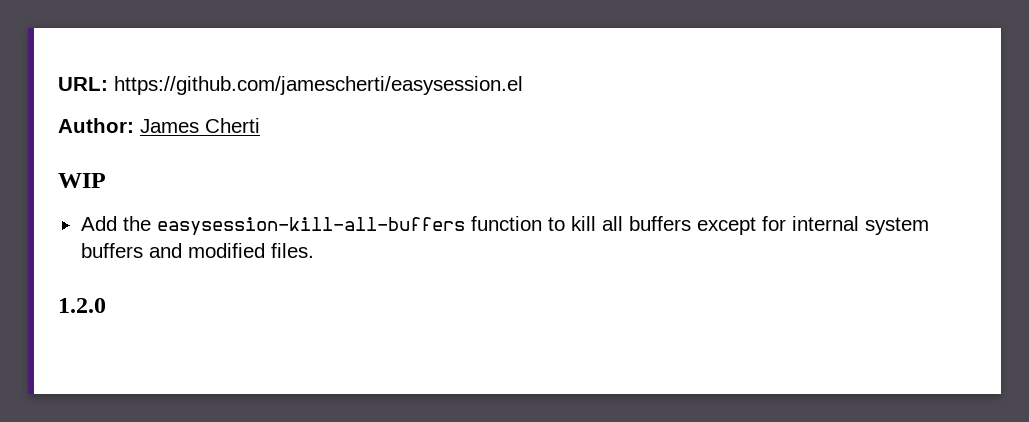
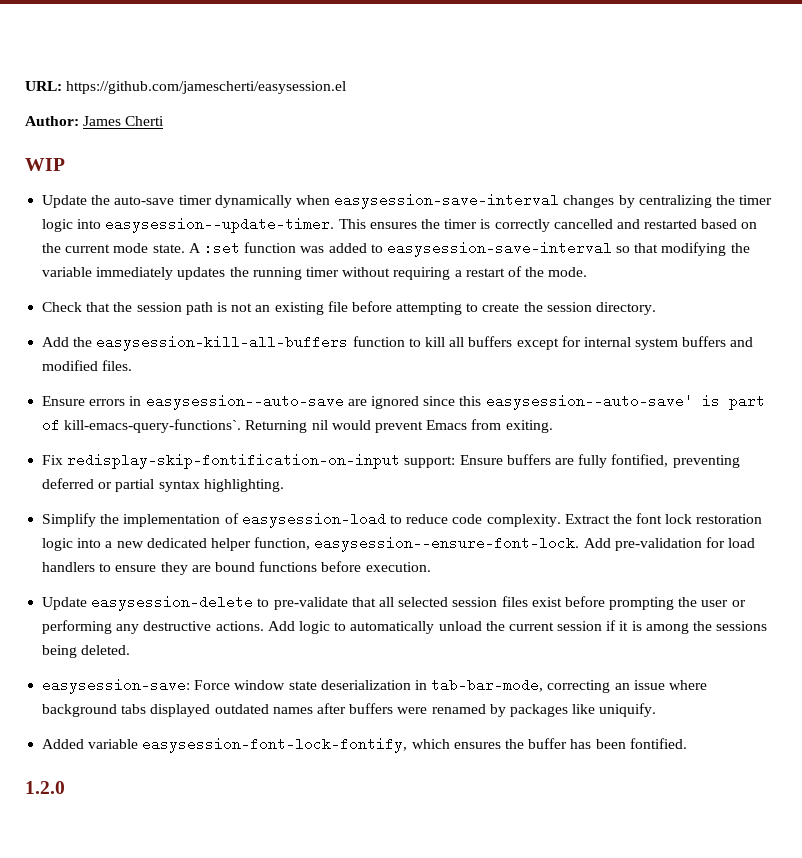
+ Update the auto-save timer dynamically when easysession-save-interval changes by centralizing the timer logic into easysession--update-timer. This ensures the timer is correctly cancelled and restarted based on the current mode state. A :set function was added to easysession-save-interval so that modifying the variable immediately updates the running timer without requiring a restart of the mode.
+ Check that the session path is not an existing file before attempting to create the session directory.
+ Ensure errors in easysession--auto-save are ignored since this easysession--auto-save' is part of kill-emacs-query-functions`. Returning nil would prevent Emacs from exiting.
+ Fix redisplay-skip-fontification-on-input support: Ensure buffers are fully fontified, preventing deferred or partial syntax highlighting.
+ Simplify the implementation of easysession-load to reduce code complexity. Extract the font lock restoration logic into a new dedicated helper function, easysession--ensure-font-lock. Add pre-validation for load handlers to ensure they are bound functions before execution.
+ Update easysession-delete to pre-validate that all selected session files exist before prompting the user or performing any destructive actions. Add logic to automatically unload the current session if it is among the sessions being deleted.
+ easysession-save: Force window state deserialization in tab-bar-mode, correcting an issue where background tabs displayed outdated names after buffers were renamed by packages like uniquify.
+ Added variable easysession-font-lock-fontify, which ensures the buffer has been fontified.

